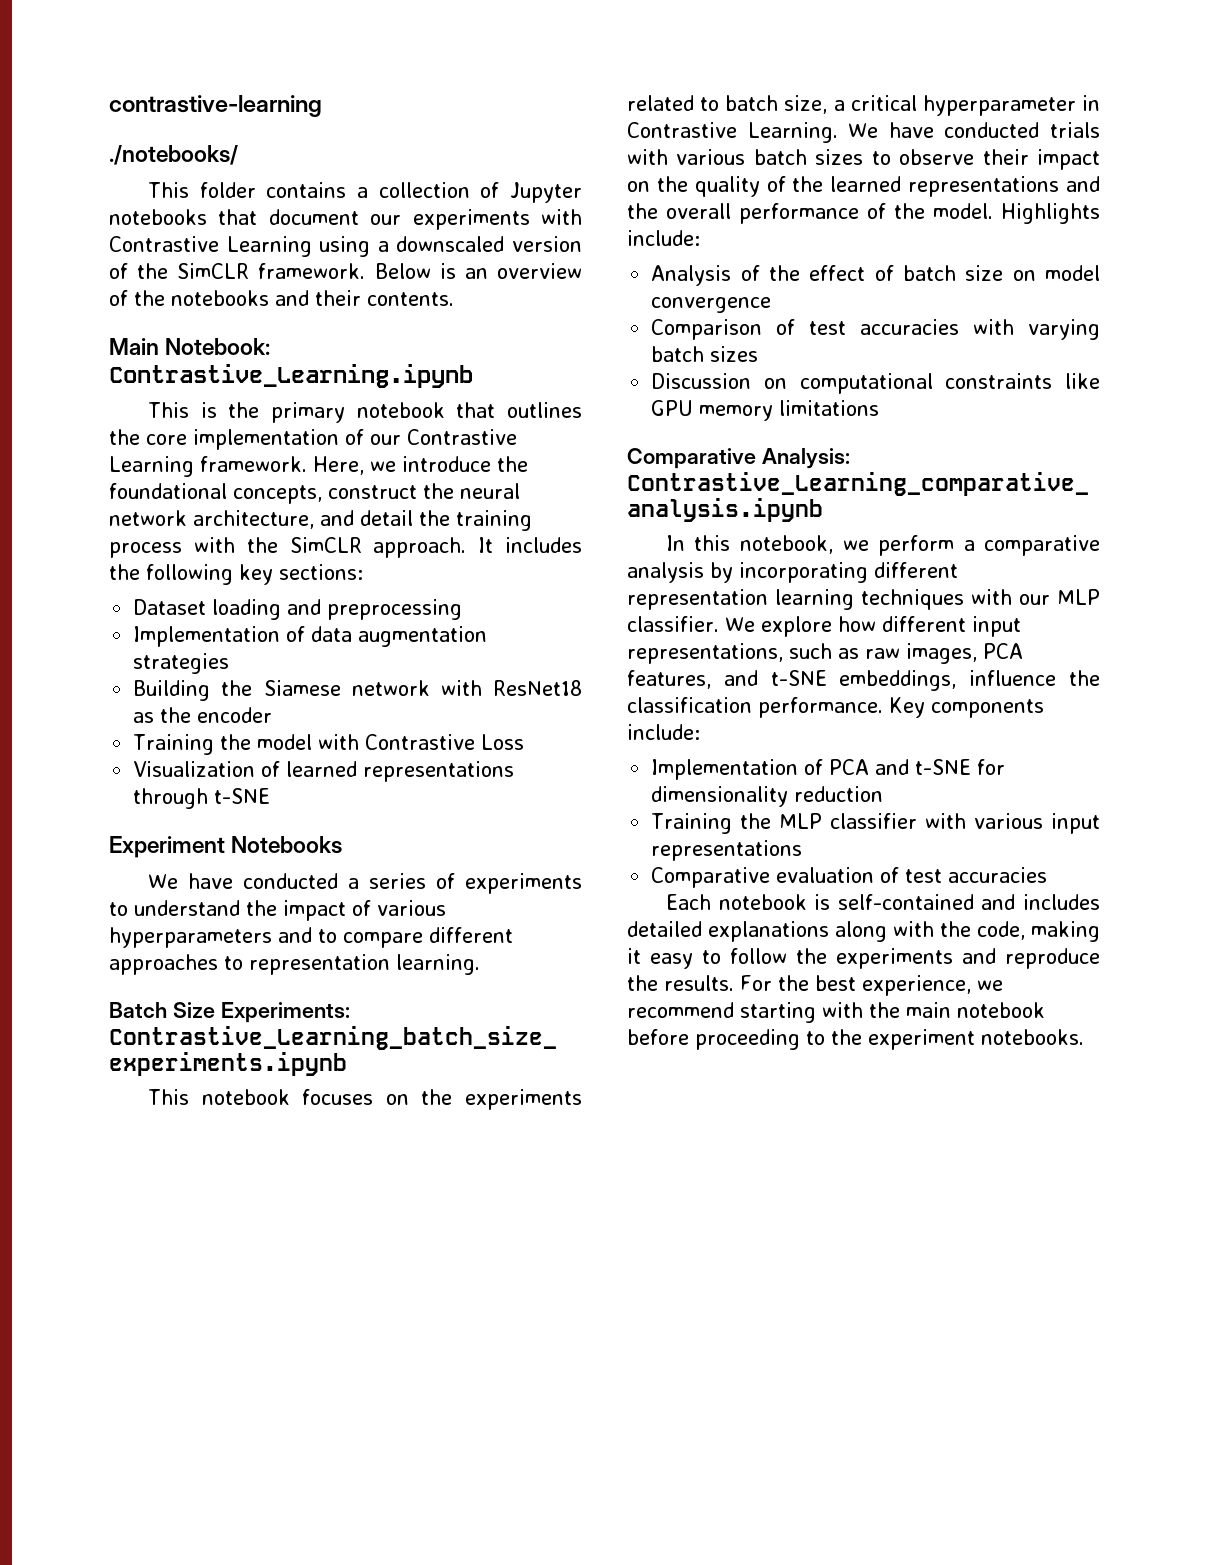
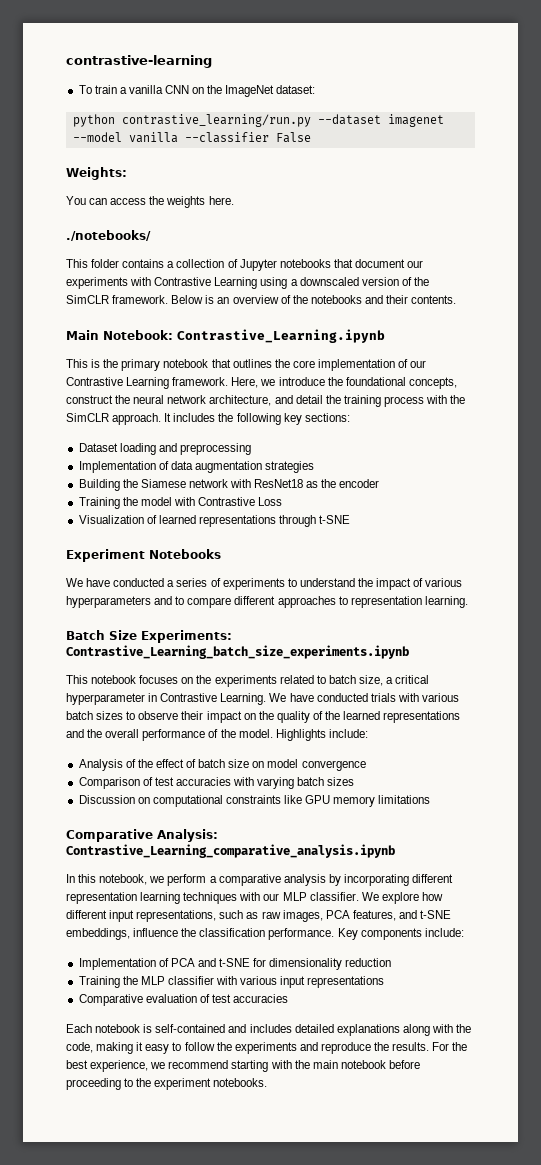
+ To train a vanilla CNN on the ImageNet dataset:
+ python contrastive_learning/run.py --dataset imagenet --model vanilla --classifier False
+ Weights:
+ You can access the weights here.

